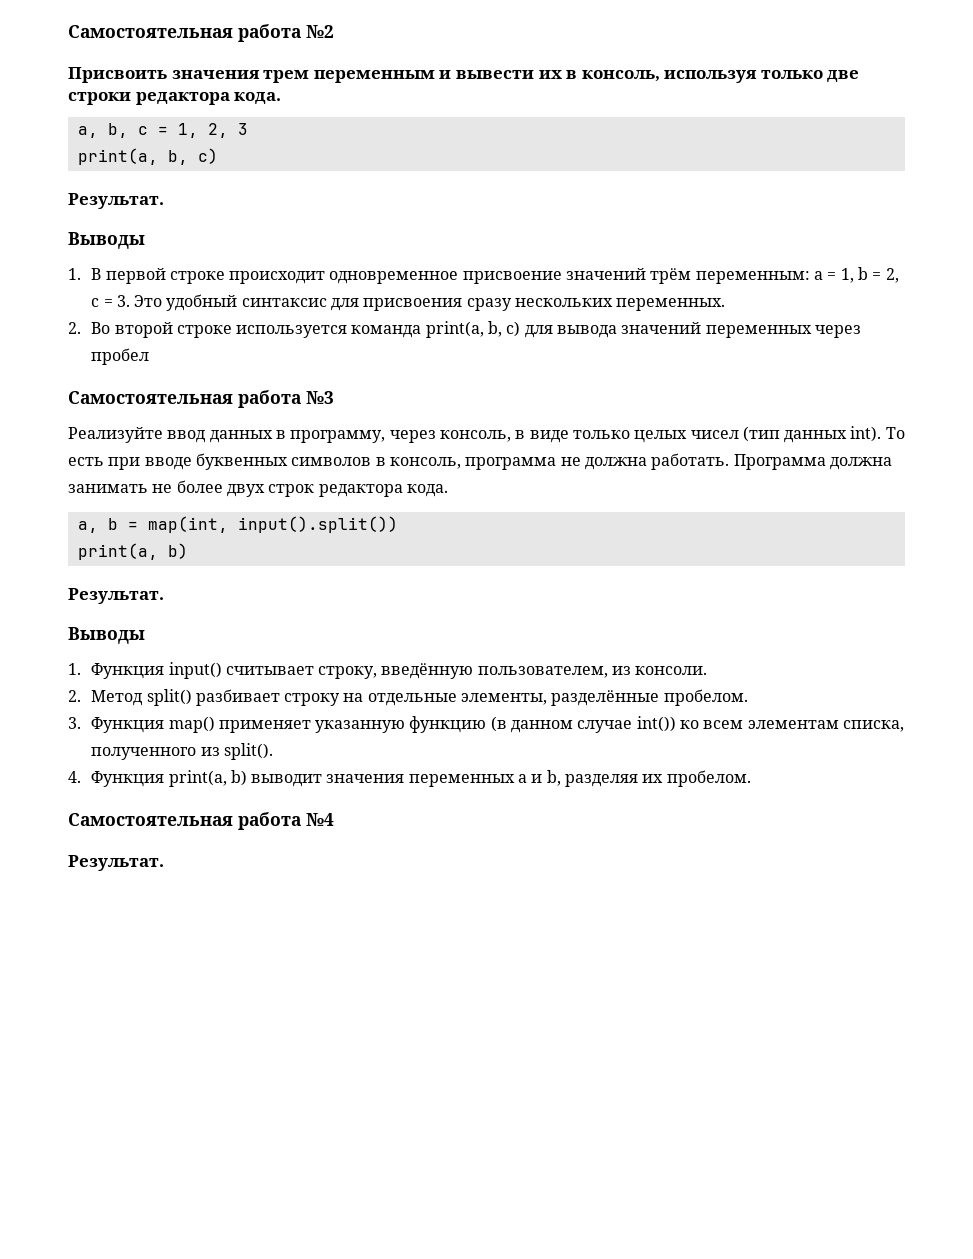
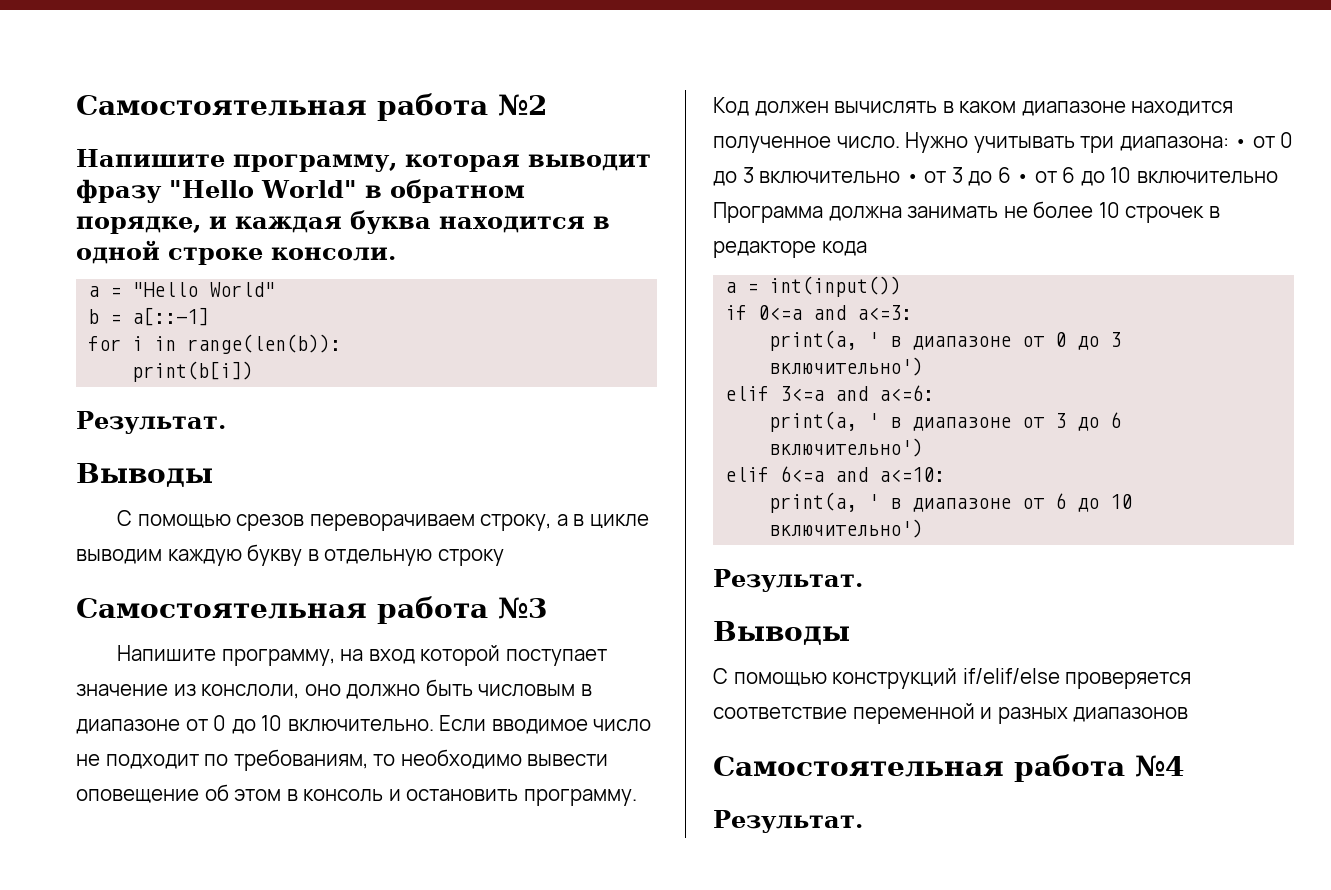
- Присвоить значения трем переменным и вывести их в консоль, используя только две строки редактора кода.
- a, b, c = 1, 2, 3
- print(a, b, c)
+ Напишите программу, которая выводит фразу "Hello World" в обратном порядке, и каждая буква находится в одной строке консоли.
+ a = "Hello World"
+ b = a[::-1]
+ for i in range(len(b)):
+ print(b[i])
  Результат.
  Выводы
- 1. В первой строке происходит одновременное присвоение значений трём переменным: a = 1, b = 2, c = 3. Это удобный синтаксис для присвоения сразу нескольких переменных.
- 2. Во второй строке используется команда print(a, b, c) для вывода значений переменных через пробел
+ С помощью срезов переворачиваем строку, а в цикле выводим каждую букву в отдельную строку
  Самостоятельная работа №3
- Реализуйте ввод данных в программу, через консоль, в виде только целых чисел (тип данных int). То есть при вводе буквенных символов в консоль, программа не должна работать. Программа должна занимать не более двух строк редактора кода.
- a, b = map(int, input().split())
- print(a, b)
+ Напишите программу, на вход которой поступает значение из конслоли, оно должно быть числовым в диапазоне от 0 до 10 включительно. Если вводимое число не подходит по требованиям, то необходимо вывести оповещение об этом в консоль и остановить программу. Код должен вычислять в каком диапазоне находится полученное число. Нужно учитывать три диапазона: • от 0 до 3 включительно • от 3 до 6 • от 6 до 10 включительно Программа должна занимать не более 10 строчек в редакторе кода
+ a = int(input())
+ if 0<=a and a<=3:
+ print(a, ' в диапазоне от 0 до 3 включительно')
+ elif 3<=a and a<=6:
+ print(a, ' в диапазоне от 3 до 6 включительно')
+ elif 6<=a and a<=10:
+ print(a, ' в диапазоне от 6 до 10 включительно')
  Результат.
  Выводы
- 1. Функция input() считывает строку, введённую пользователем, из консоли.
- 2. Метод split() разбивает строку на отдельные элементы, разделённые пробелом.
- 3. Функция map() применяет указанную функцию (в данном случае int()) ко всем элементам списка, полученного из split().
- 4. Функция print(a, b) выводит значения переменных a и b, разделяя их пробелом.
+ С помощью конструкций if/elif/else проверяется соответствие переменной и разных диапазонов

